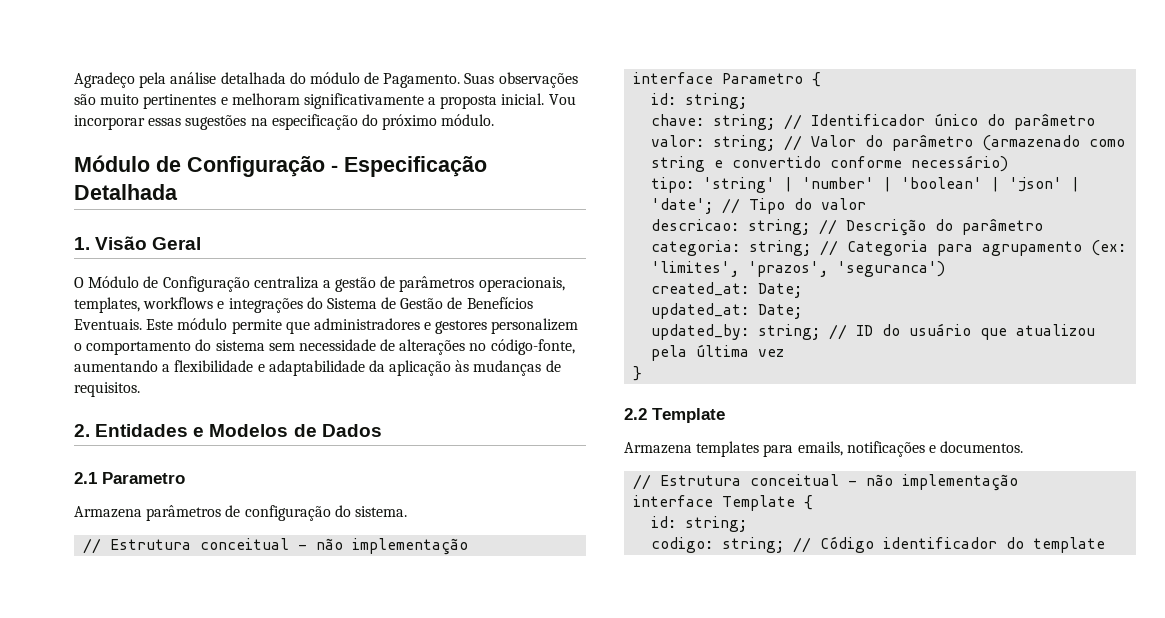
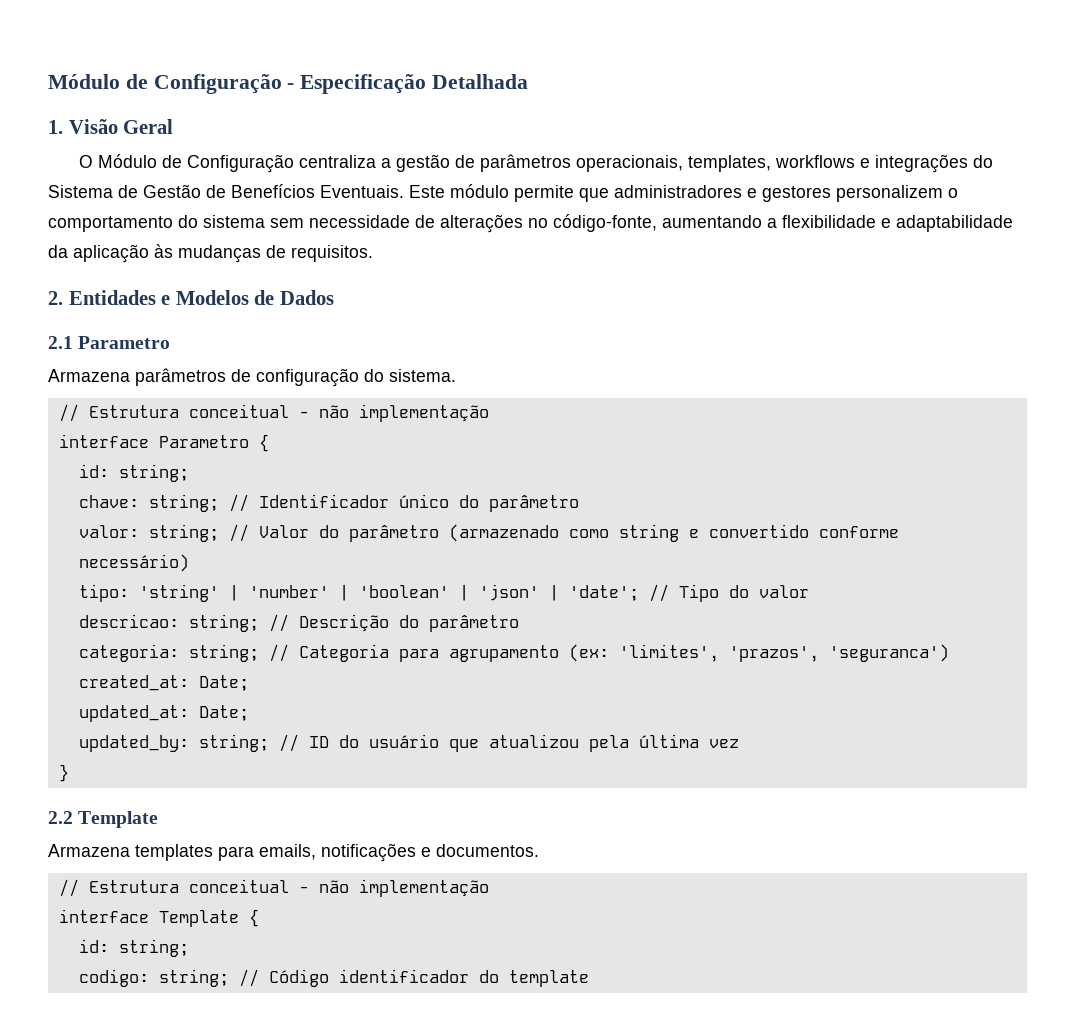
- Agradeço pela análise detalhada do módulo de Pagamento. Suas observações são muito pertinentes e melhoram significativamente a proposta inicial. Vou incorporar essas sugestões na especificação do próximo módulo.

